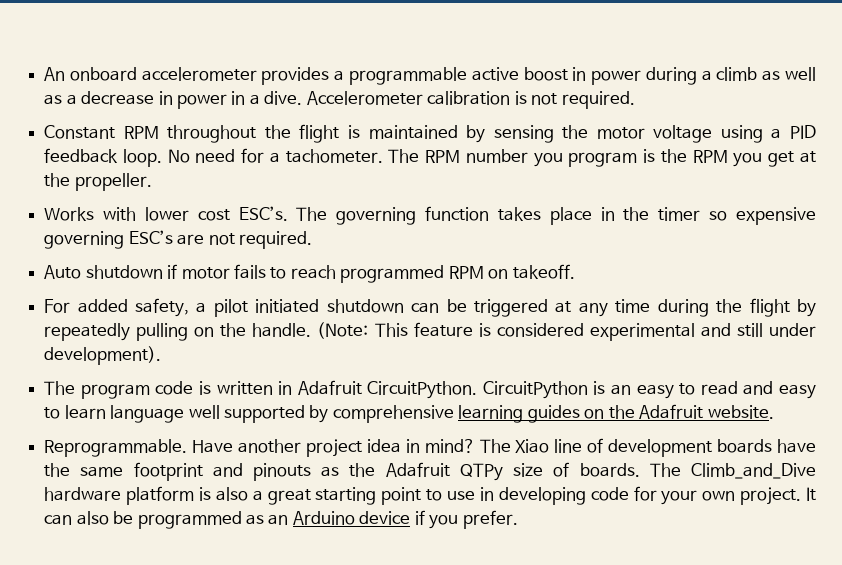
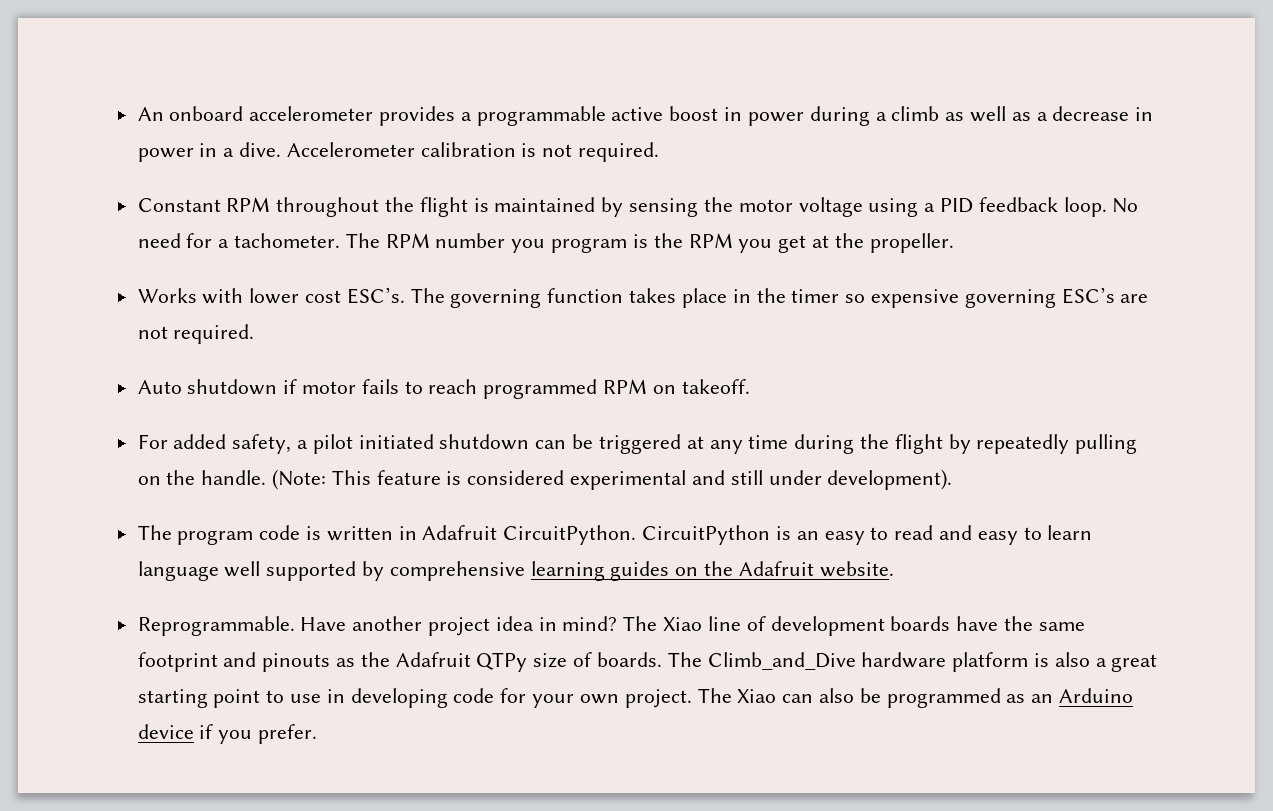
- It can also be programmed as an Arduino device if you prefer.
+ The Xiao can also be programmed as an Arduino device if you prefer.

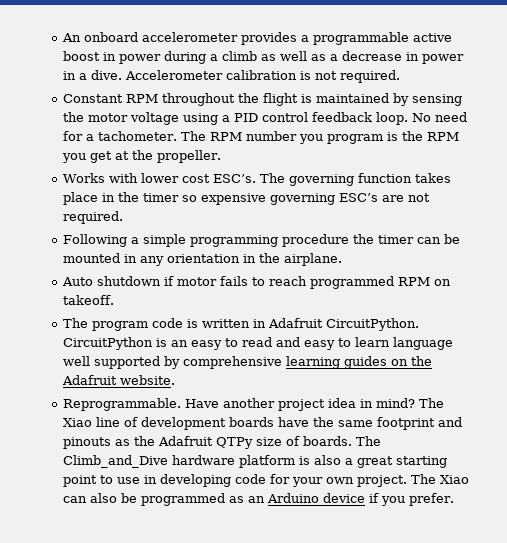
- Constant RPM throughout the flight is maintained by sensing the motor voltage using a PID feedback loop.
+ Constant RPM throughout the flight is maintained by sensing the motor voltage using a PID control feedback loop.
+ Following a simple programming procedure the timer can be mounted in any orientation in the airplane.
- For added safety, a pilot initiated shutdown can be triggered at any time during the flight by repeatedly pulling on the handle. (Note: This feature is considered experimental and still under development).

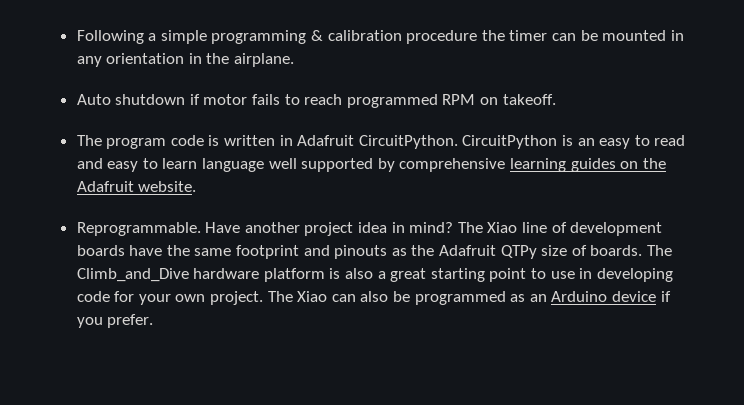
- An onboard accelerometer provides a programmable active boost in power during a climb as well as a decrease in power in a dive. Accelerometer calibration is not required.
- Constant RPM throughout the flight is maintained by sensing the motor voltage using a PID control feedback loop. No need for a tachometer. The RPM number you program is the RPM you get at the propeller.
- Works with lower cost ESC’s. The governing function takes place in the timer so expensive governing ESC’s are not required.
- Following a simple programming procedure the timer can be mounted in any orientation in the airplane.
+ Following a simple programming & calibration procedure the timer can be mounted in any orientation in the airplane.

